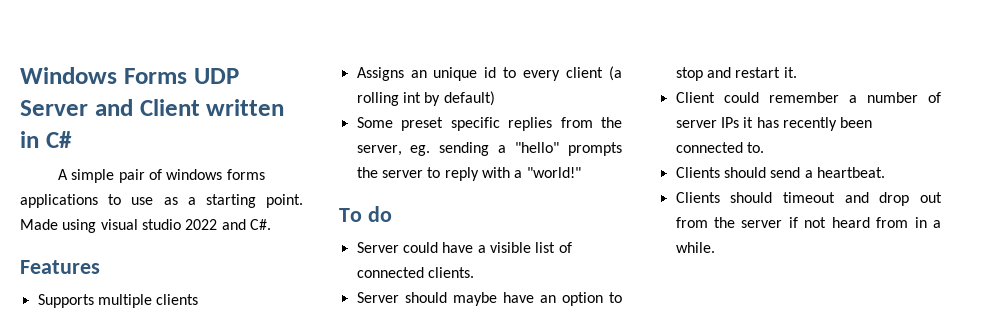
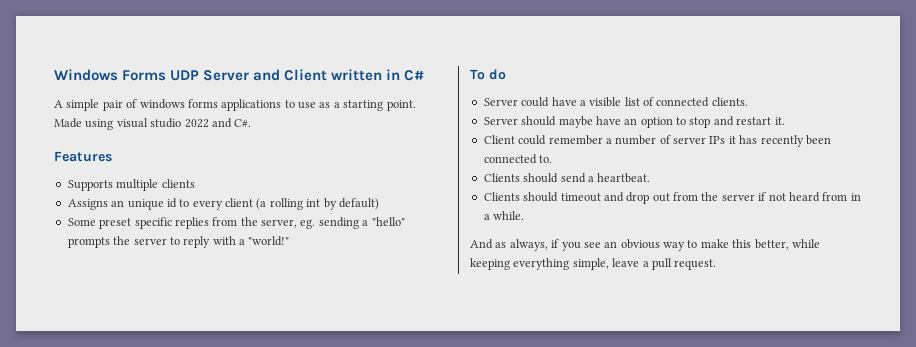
+ And as always, if you see an obvious way to make this better, while keeping everything simple, leave a pull request.

